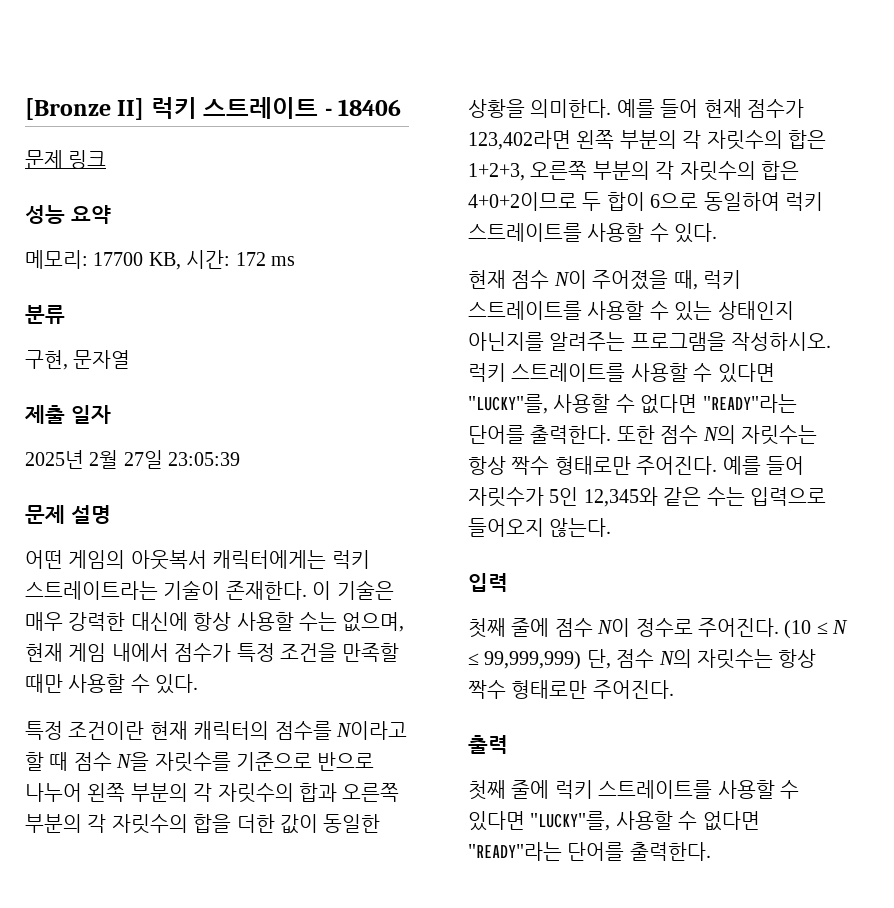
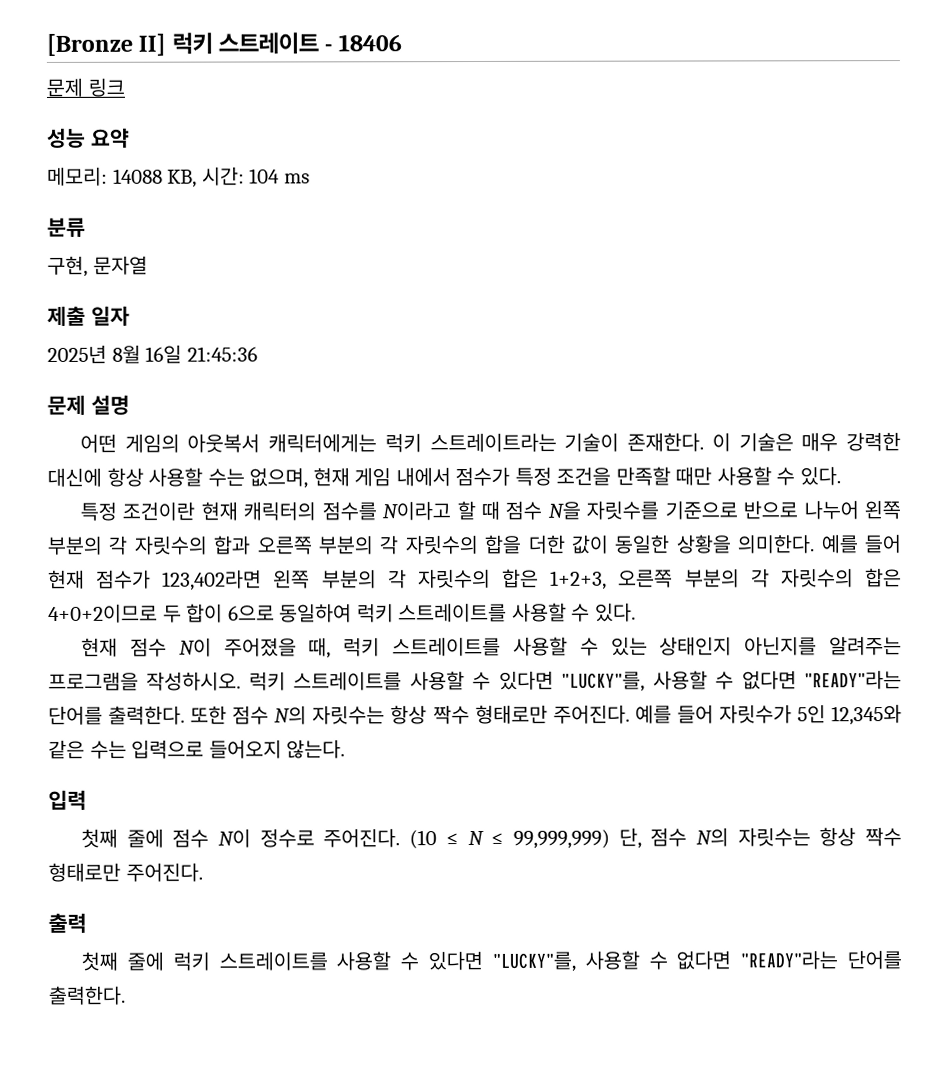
- 메모리: 17700 KB, 시간: 172 ms
+ 메모리: 14088 KB, 시간: 104 ms
- 2025년 2월 27일 23:05:39
+ 2025년 8월 16일 21:45:36

